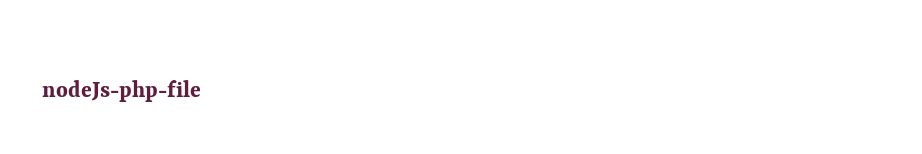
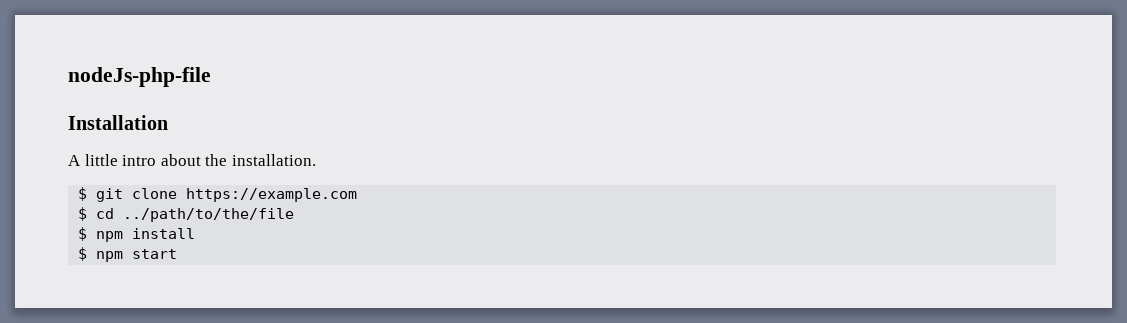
+ Installation
+ A little intro about the installation.
+ $ git clone https://example.com
+ $ cd ../path/to/the/file
+ $ npm install
+ $ npm start

